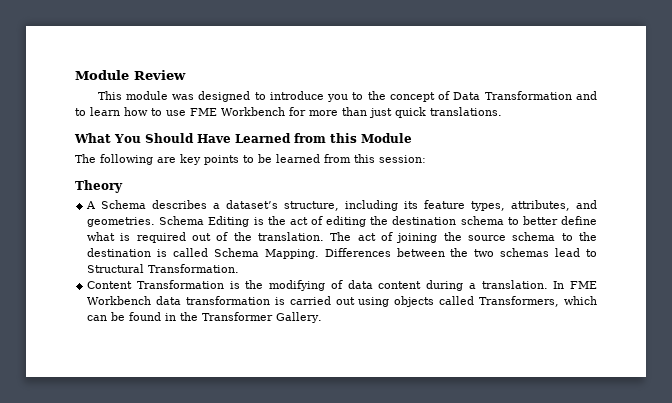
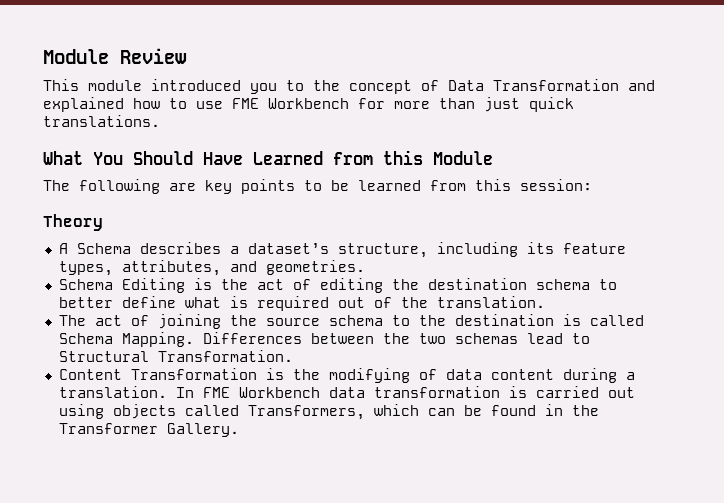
- This module was designed to introduce you to the concept of Data Transformation and to learn how to use FME Workbench for more than just quick translations.
+ This module introduced you to the concept of Data Transformation and explained how to use FME Workbench for more than just quick translations.
- A Schema describes a dataset’s structure, including its feature types, attributes, and geometries. Schema Editing is the act of editing the destination schema to better define what is required out of the translation. The act of joining the source schema to the destination is called Schema Mapping.
+ A Schema describes a dataset’s structure, including its feature types, attributes, and geometries.
+ Schema Editing is the act of editing the destination schema to better define what is required out of the translation.
+ The act of joining the source schema to the destination is called Schema Mapping.

